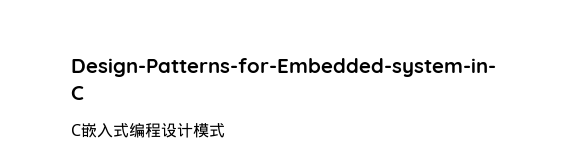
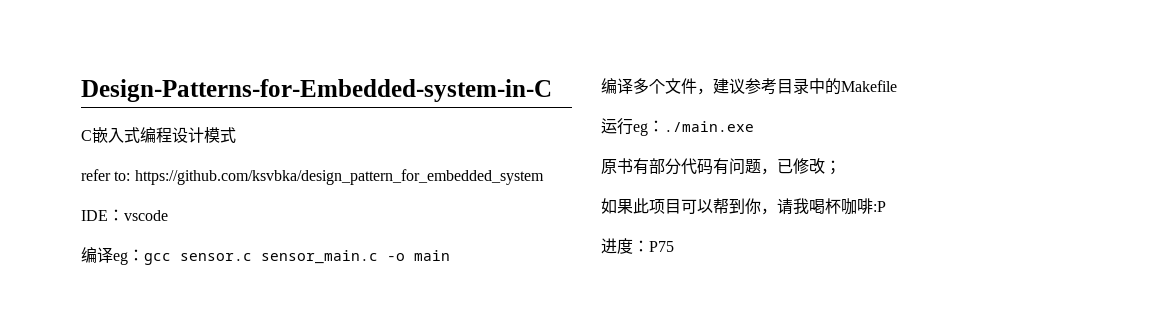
+ refer to: https://github.com/ksvbka/design_pattern_for_embedded_system
+ IDE：vscode
+ 编译eg：gcc sensor.c sensor_main.c -o main
+ 编译多个文件，建议参考目录中的Makefile
+ 运行eg：./main.exe
+ 原书有部分代码有问题，已修改；
+ 如果此项目可以帮到你，请我喝杯咖啡:P
+ 进度：P75

